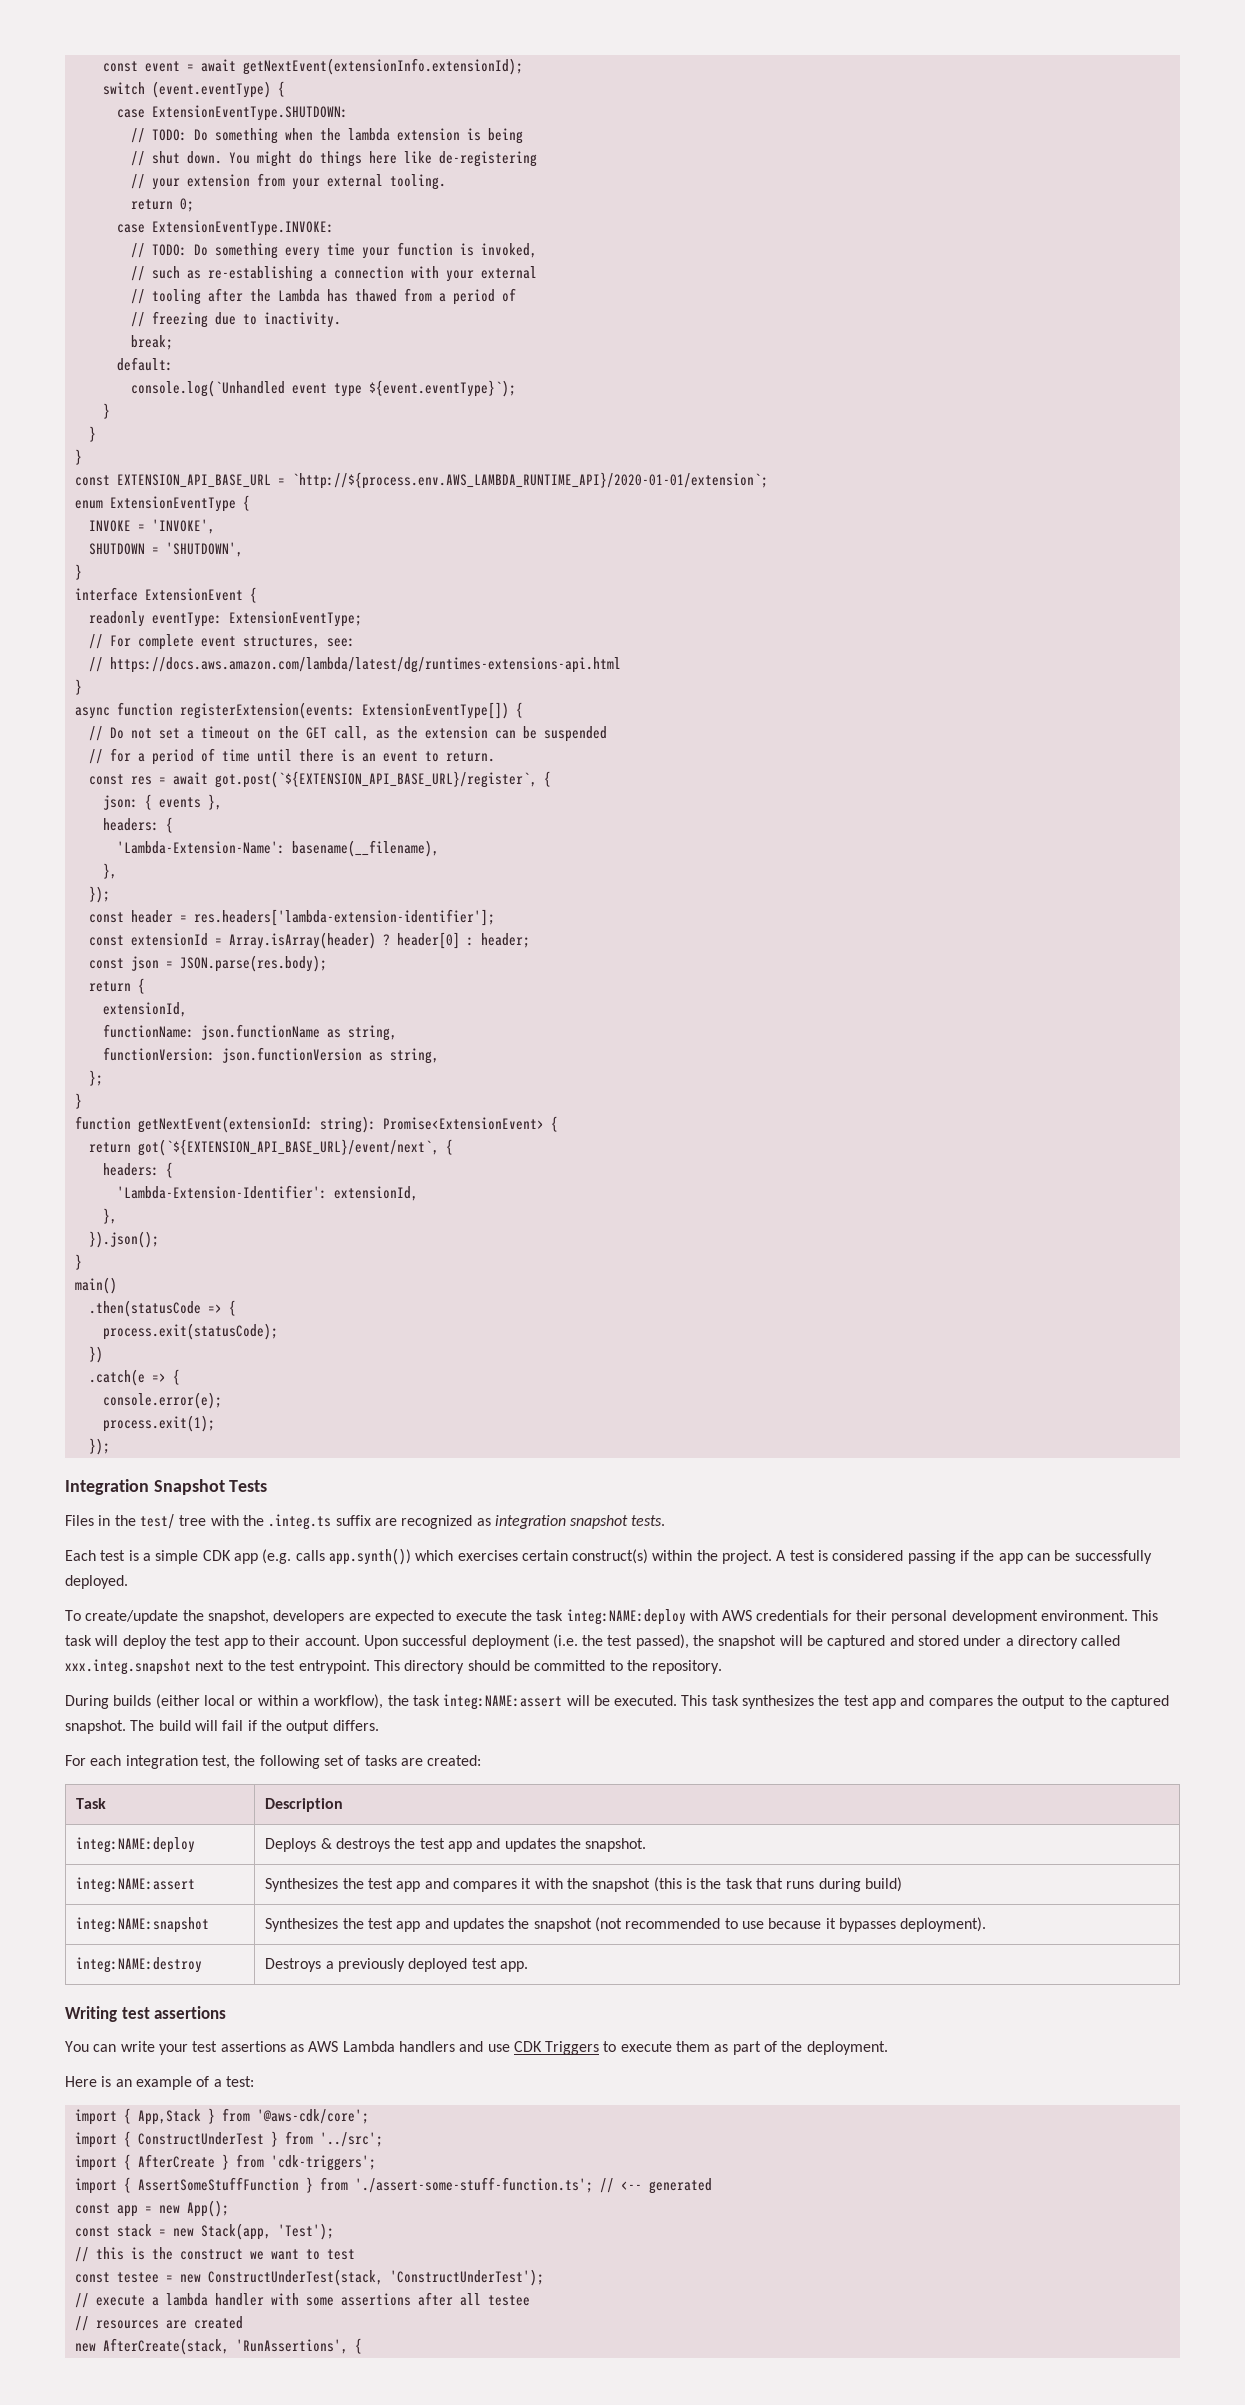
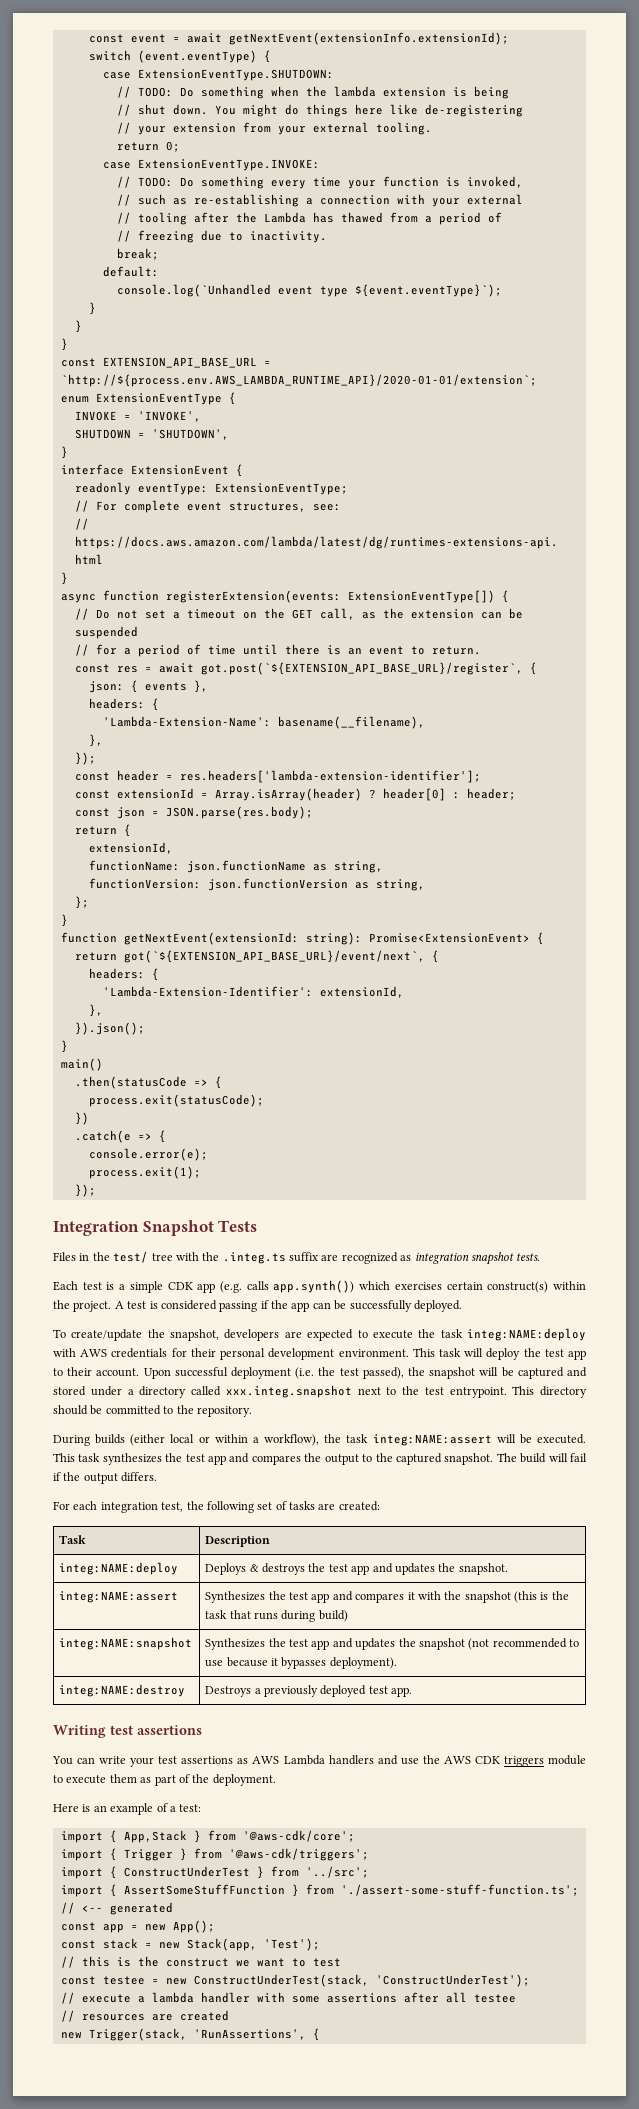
- You can write your test assertions as AWS Lambda handlers and use CDK Triggers to execute them as part of the deployment.
+ You can write your test assertions as AWS Lambda handlers and use the AWS CDK triggers module to execute them as part of the deployment.
+ import { Trigger } from '@aws-cdk/triggers';
- import { AfterCreate } from 'cdk-triggers';
- new AfterCreate(stack, 'RunAssertions', {
+ new Trigger(stack, 'RunAssertions', {

